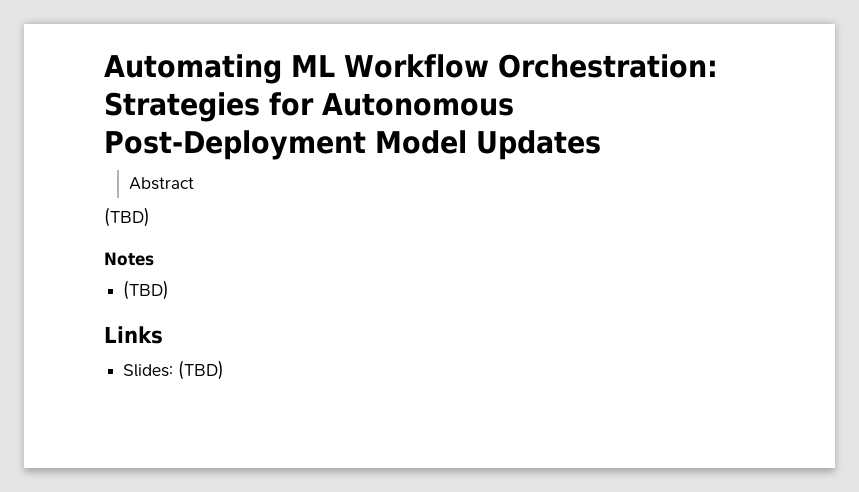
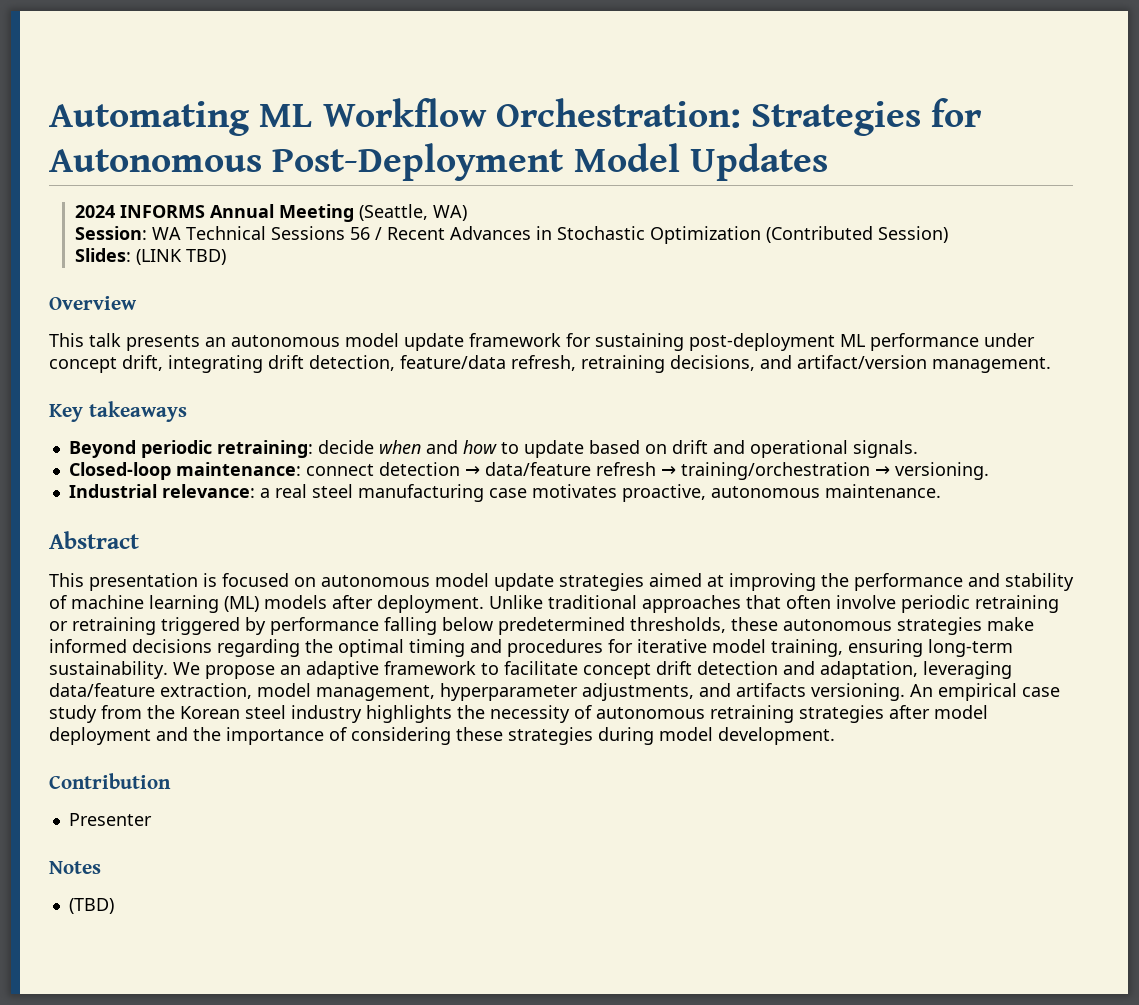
+ 2024 INFORMS Annual Meeting (Seattle, WA)
+ Session: WA Technical Sessions 56 / Recent Advances in Stochastic Optimization (Contributed Session)
+ Slides: (LINK TBD)
+ Overview
+ This talk presents an autonomous model update framework for sustaining post-deployment ML performance under concept drift, integrating drift detection, feature/data refresh, retraining decisions, and artifact/version management.
+ Key takeaways
+ Beyond periodic retraining: decide when and how to update based on drift and operational signals.
+ Closed-loop maintenance: connect detection → data/feature refresh → training/orchestration → versioning.
+ Industrial relevance: a real steel manufacturing case motivates proactive, autonomous maintenance.
  Abstract
- (TBD)
+ This presentation is focused on autonomous model update strategies aimed at improving the performance and stability of machine learning (ML) models after deployment. Unlike traditional approaches that often involve periodic retraining or retraining triggered by performance falling below predetermined thresholds, these autonomous strategies make informed decisions regarding the optimal timing and procedures for iterative model training, ensuring long-term sustainability. We propose an adaptive framework to facilitate concept drift detection and adaptation, leveraging data/feature extraction, model management, hyperparameter adjustments, and artifacts versioning. An empirical case study from the Korean steel industry highlights the necessity of autonomous retraining strategies after model deployment and the importance of considering these strategies during model development.
+ Contribution
+ Presenter
- Links
- Slides: (TBD)

